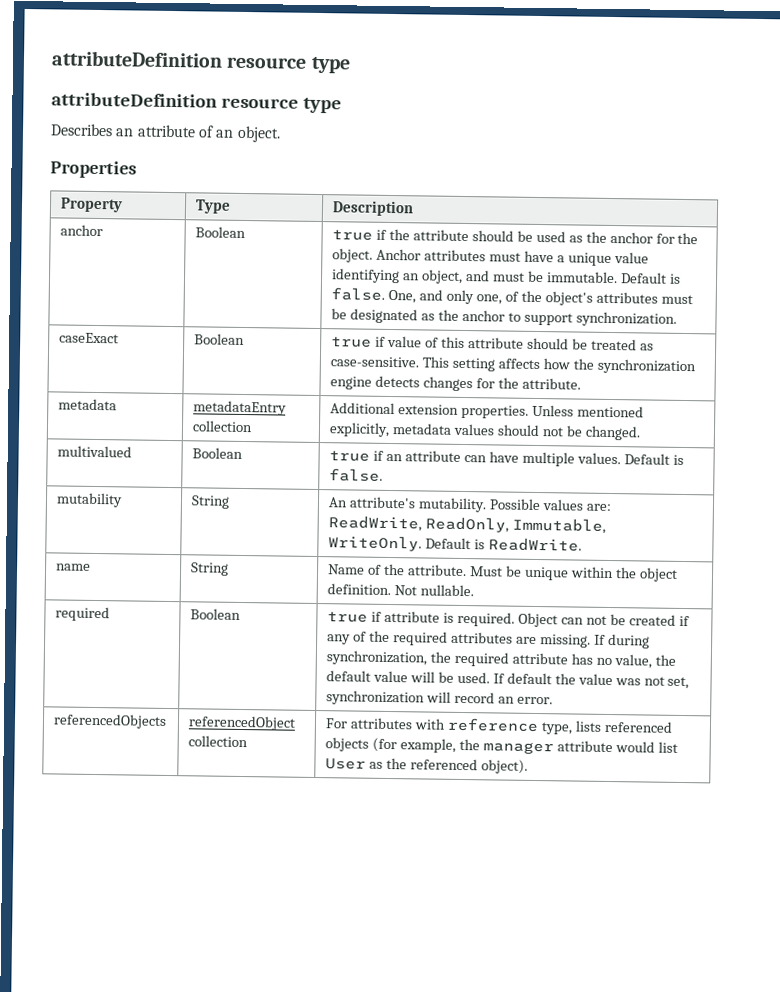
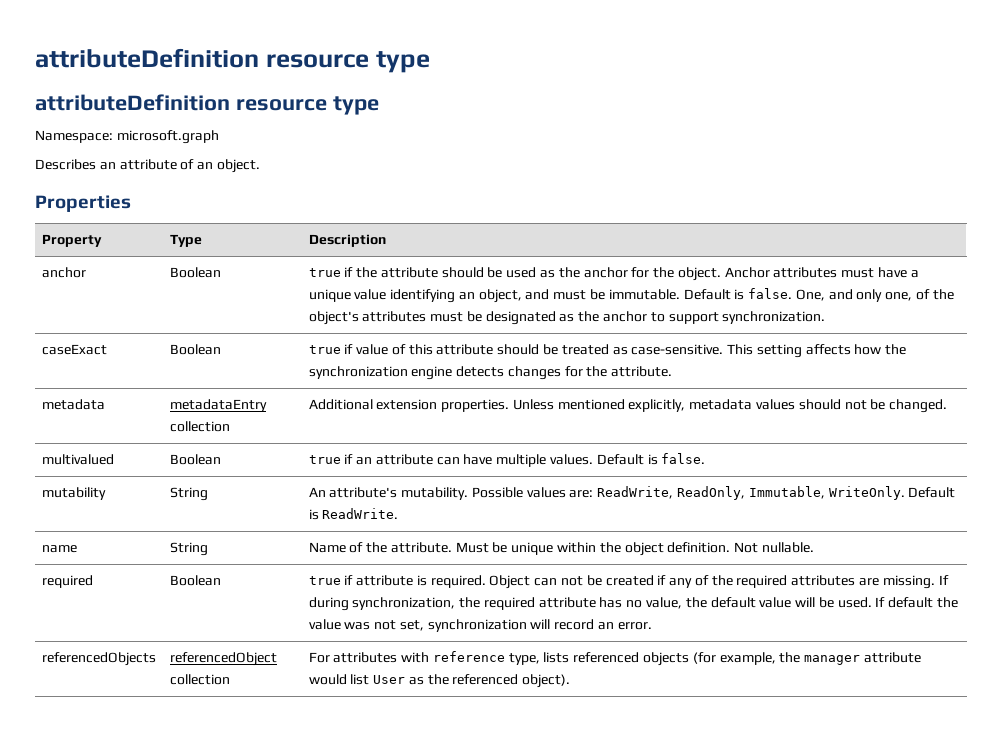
+ Namespace: microsoft.graph

